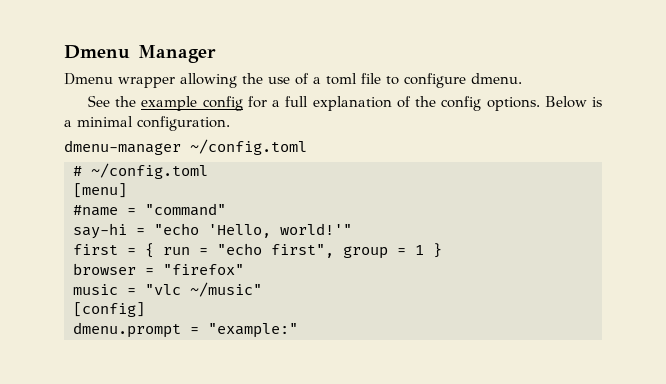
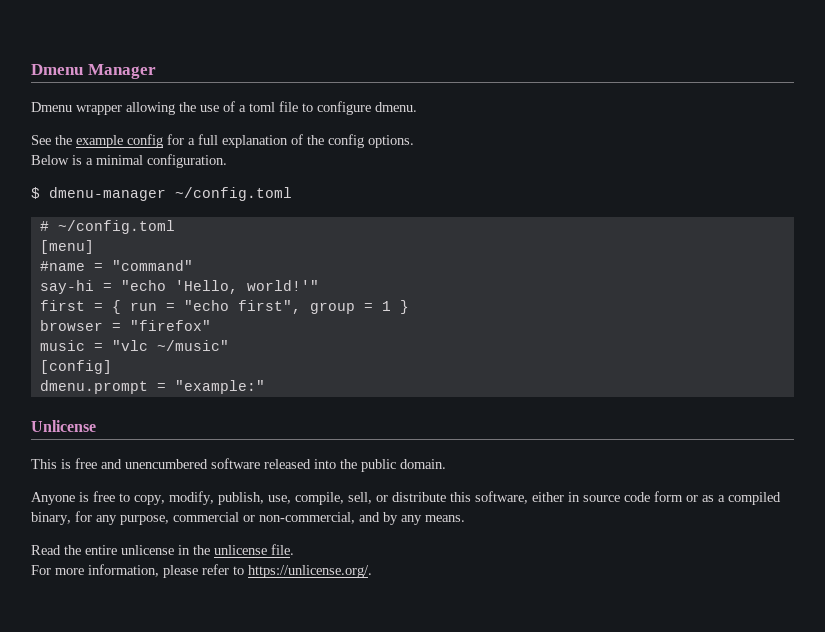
- See the example config for a full explanation of the config options. Below is a minimal configuration.
+ See the example config for a full explanation of the config options.
+ Below is a minimal configuration.
- dmenu-manager ~/config.toml
+ $ dmenu-manager ~/config.toml
+ Unlicense
+ This is free and unencumbered software released into the public domain.
+ Anyone is free to copy, modify, publish, use, compile, sell, or distribute this software, either in source code form or as a compiled binary, for any purpose, commercial or non-commercial, and by any means.
+ Read the entire unlicense in the unlicense file.
+ For more information, please refer to https://unlicense.org/.

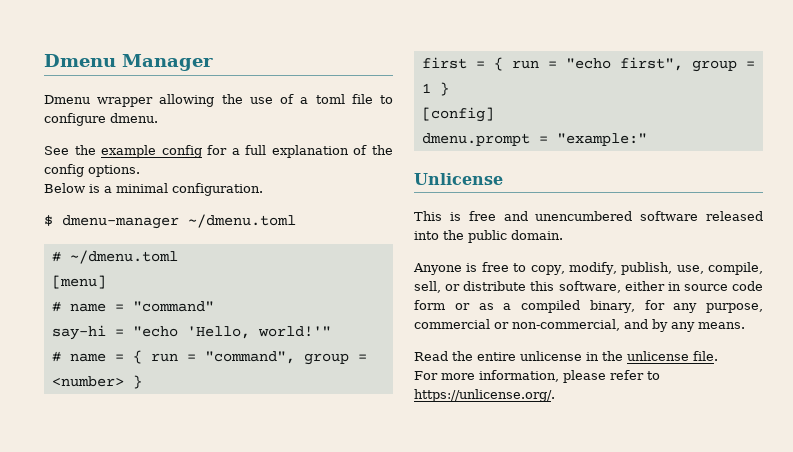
- $ dmenu-manager ~/config.toml
- # ~/config.toml
+ $ dmenu-manager ~/dmenu.toml
+ # ~/dmenu.toml
- #name = "command"
+ # name = "command"
+ # name = { run = "command", group = <number> }
- browser = "firefox"
- music = "vlc ~/music"

